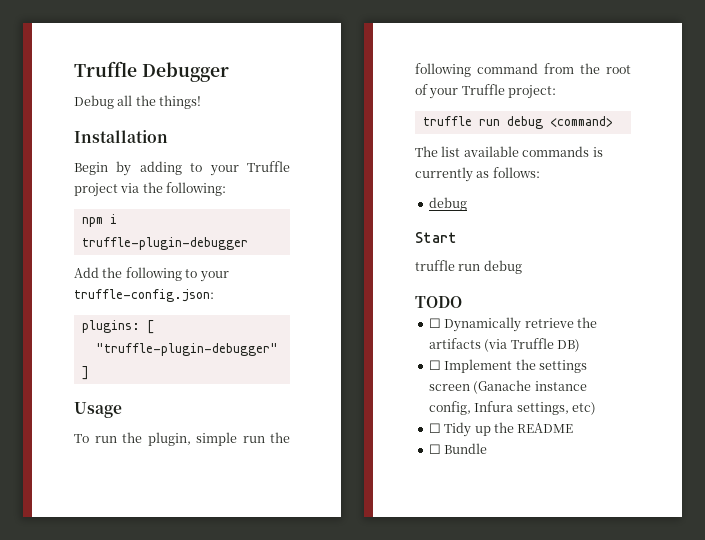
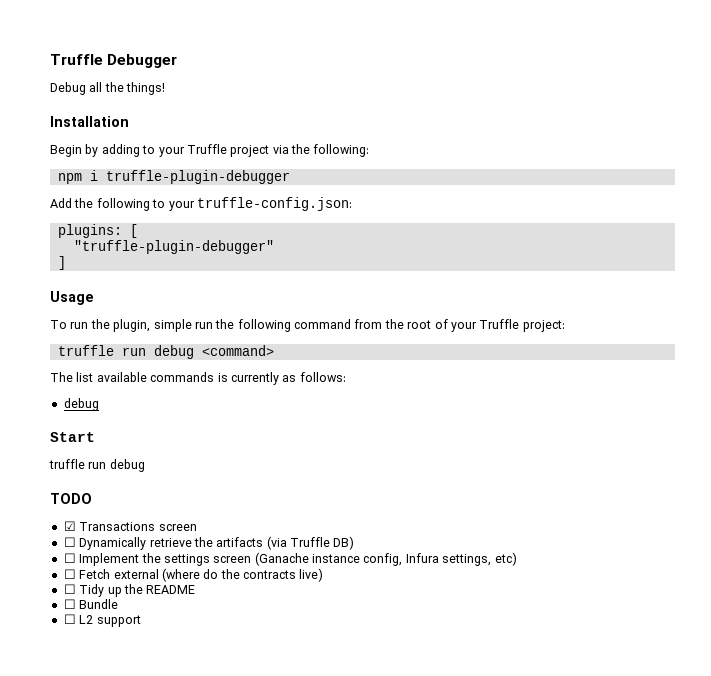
+ ☑ Transactions screen
+ ☐ Fetch external (where do the contracts live)
+ ☐ L2 support

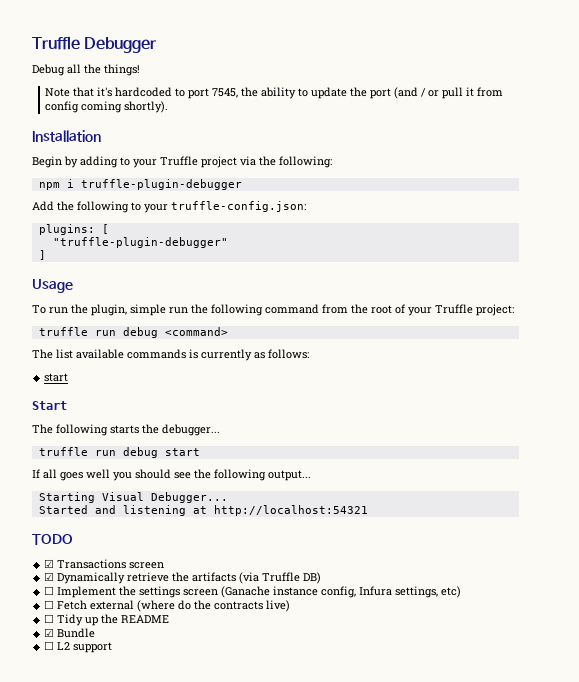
+ Note that it's hardcoded to port 7545, the ability to update the port (and / or pull it from config coming shortly).
  The list available commands is currently as follows:
- debug
+ start
  Start
- truffle run debug
+ The following starts the debugger...
+ truffle run debug start
+ If all goes well you should see the following output...
+ Starting Visual Debugger...
+ Started and listening at http://localhost:54321
- ☐ Dynamically retrieve the artifacts (via Truffle DB)
+ ☑ Dynamically retrieve the artifacts (via Truffle DB)
- ☐ Bundle
+ ☑ Bundle

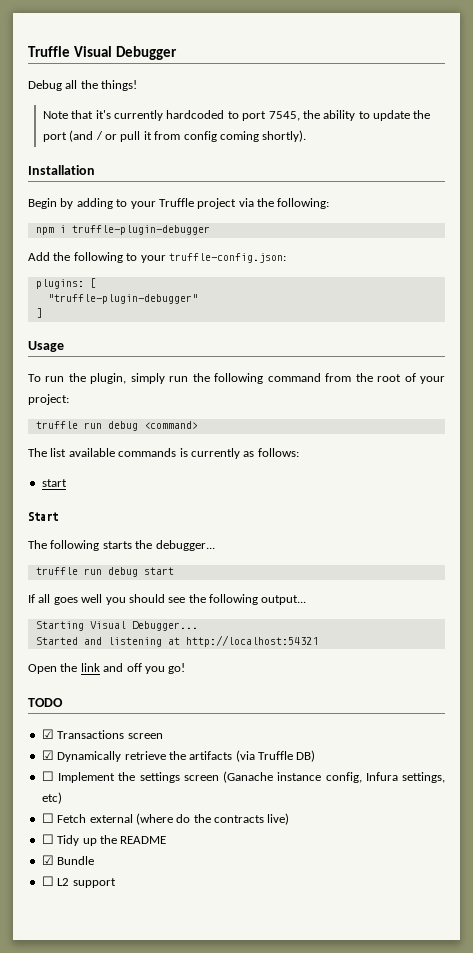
- Truffle Debugger
+ Truffle Visual Debugger
- Note that it's hardcoded to port 7545, the ability to update the port (and / or pull it from config coming shortly).
+ Note that it's currently hardcoded to port 7545, the ability to update the port (and / or pull it from config coming shortly).
- To run the plugin, simple run the following command from the root of your Truffle project:
+ To run the plugin, simply run the following command from the root of your project:
+ Open the link and off you go!

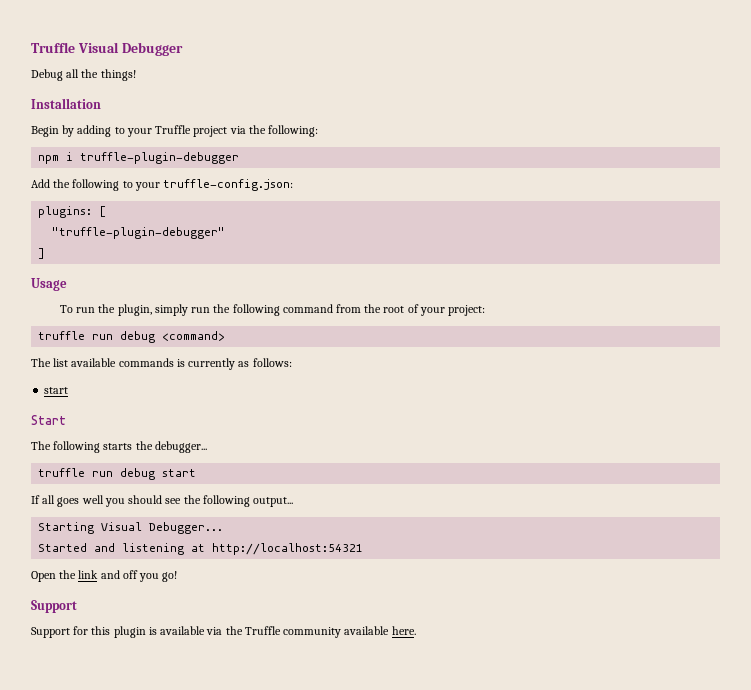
- Note that it's currently hardcoded to port 7545, the ability to update the port (and / or pull it from config coming shortly).
  Open the link and off you go!
- TODO
- ☑ Transactions screen
- ☑ Dynamically retrieve the artifacts (via Truffle DB)
- ☐ Implement the settings screen (Ganache instance config, Infura settings, etc)
- ☐ Fetch external (where do the contracts live)
- ☐ Tidy up the README
- ☑ Bundle
- ☐ L2 support
+ Support
+ Support for this plugin is available via the Truffle community available here.

